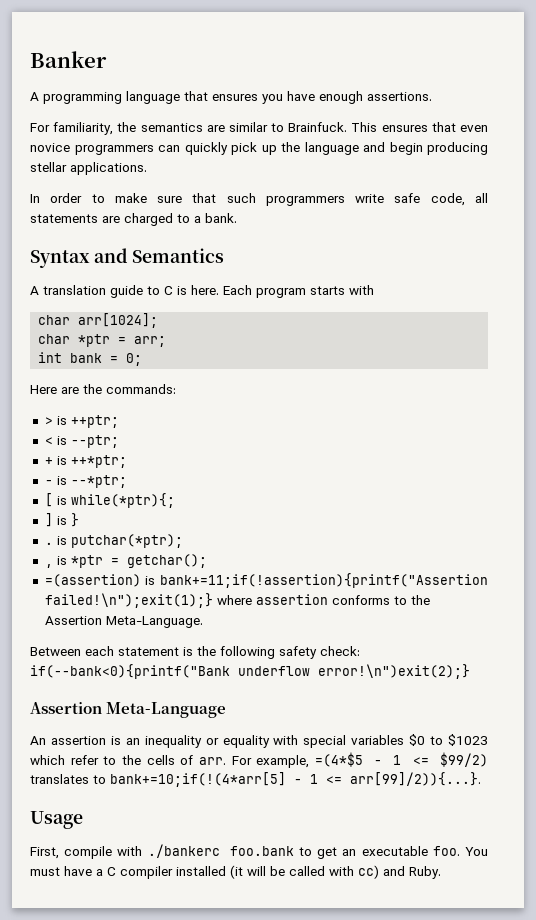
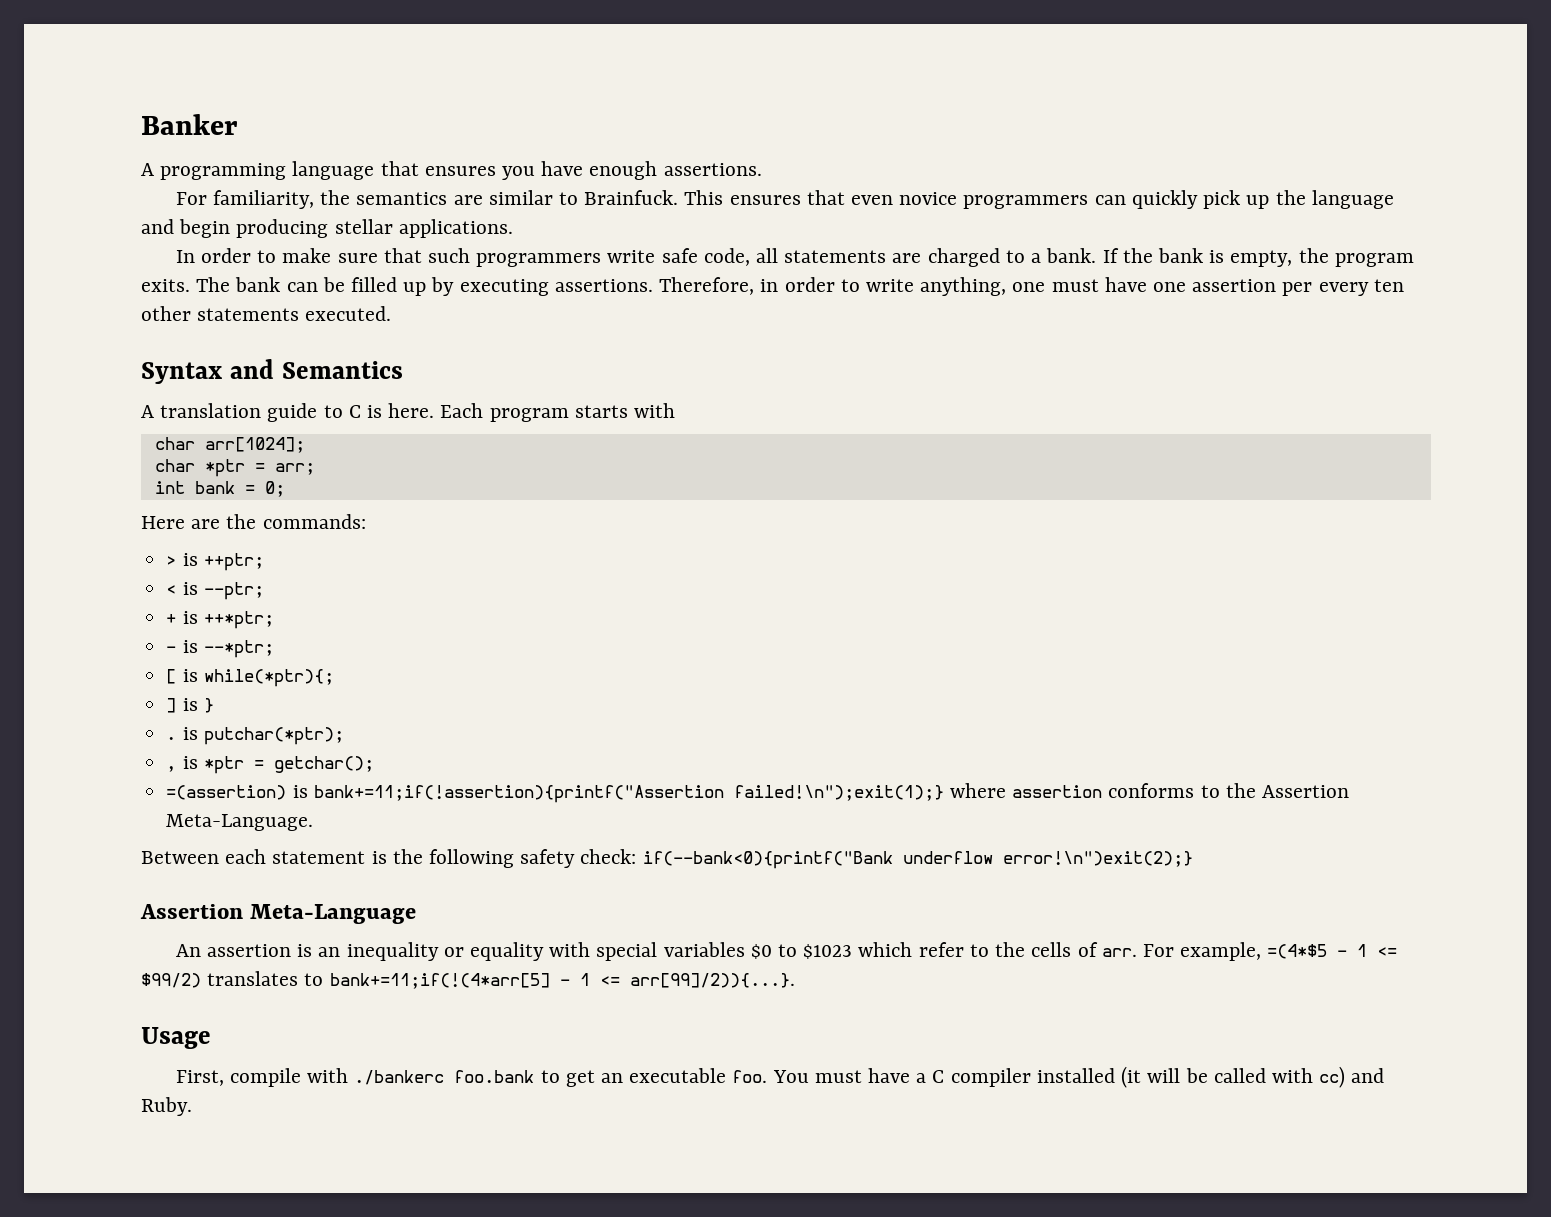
+ If the bank is empty, the program exits. The bank can be filled up by executing assertions. Therefore, in order to write anything, one must have one assertion per every ten other statements executed.
- For example, =(4*$5 - 1 <= $99/2) translates to bank+=10;if(!(4*arr[5] - 1 <= arr[99]/2)){...}.
+ For example, =(4*$5 - 1 <= $99/2) translates to bank+=11;if(!(4*arr[5] - 1 <= arr[99]/2)){...}.

